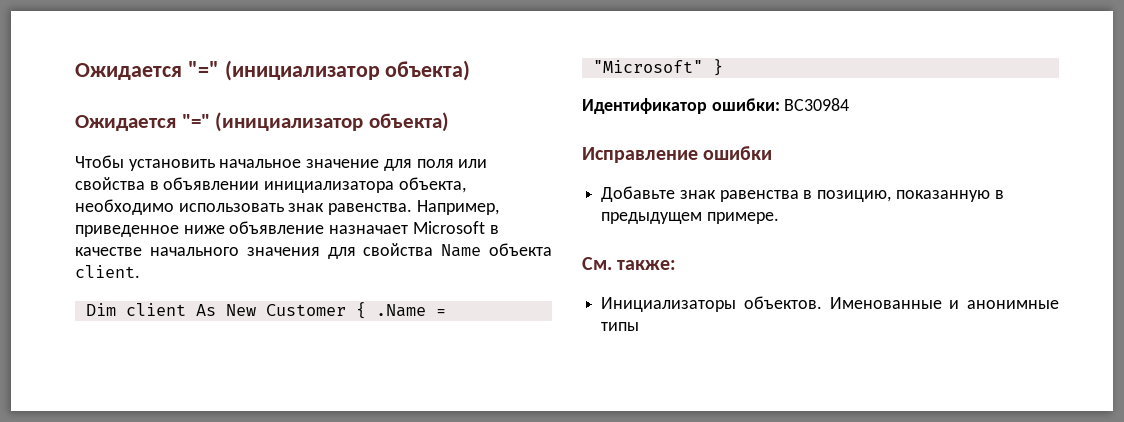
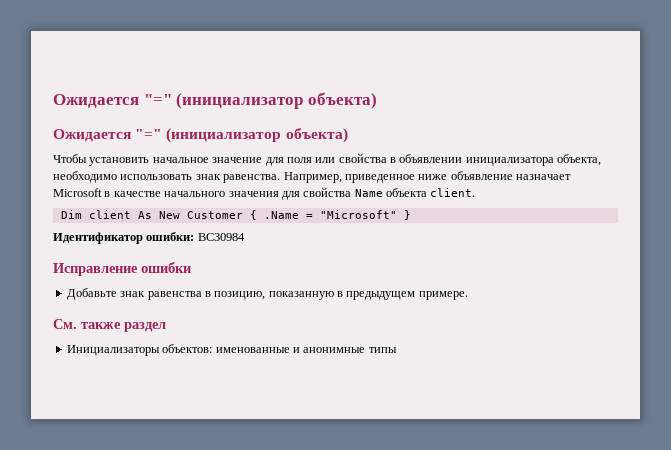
- См. также:
+ См. также раздел
- Инициализаторы объектов. Именованные и анонимные типы
+ Инициализаторы объектов: именованные и анонимные типы

